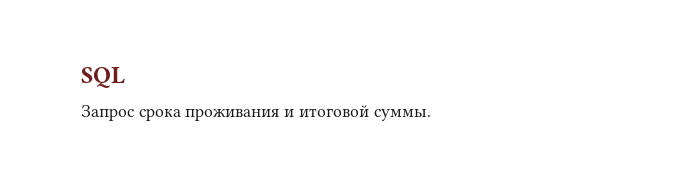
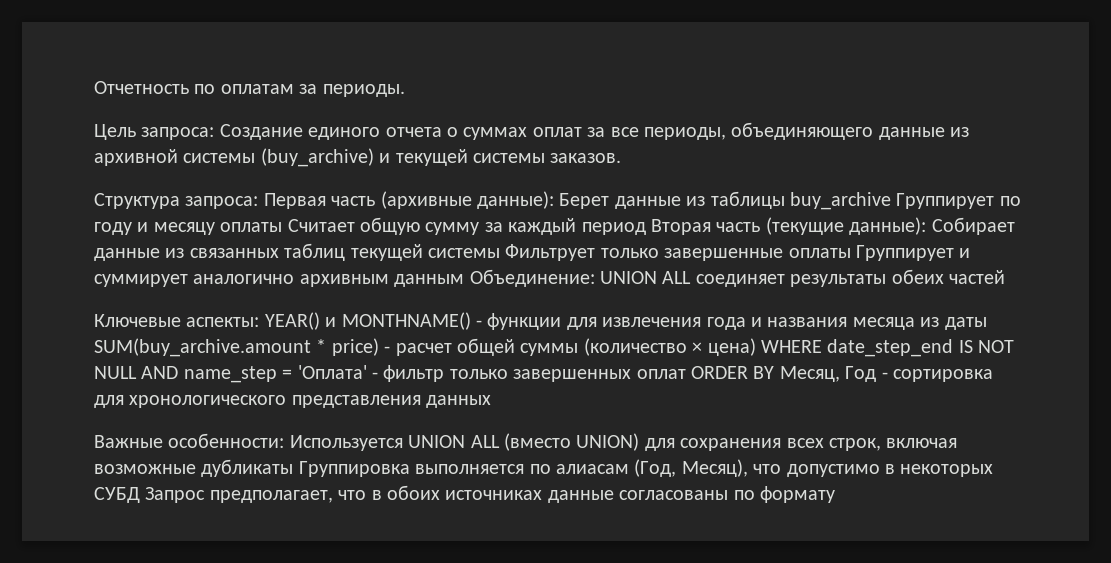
- SQL
- Запрос срока проживания и итоговой суммы.
+ Отчетность по оплатам за периоды.
+ Цель запроса: Создание единого отчета о суммах оплат за все периоды, объединяющего данные из архивной системы (buy_archive) и текущей системы заказов.
+ Структура запроса: Первая часть (архивные данные): Берет данные из таблицы buy_archive Группирует по году и месяцу оплаты Считает общую сумму за каждый период Вторая часть (текущие данные): Собирает данные из связанных таблиц текущей системы Фильтрует только завершенные оплаты Группирует и суммирует аналогично архивным данным Объединение: UNION ALL соединяет результаты обеих частей
+ Ключевые аспекты: YEAR() и MONTHNAME() - функции для извлечения года и названия месяца из даты SUM(buy_archive.amount * price) - расчет общей суммы (количество × цена) WHERE date_step_end IS NOT NULL AND name_step = 'Оплата' - фильтр только завершенных оплат ORDER BY Месяц, Год - сортировка для хронологического представления данных
+ Важные особенности: Используется UNION ALL (вместо UNION) для сохранения всех строк, включая возможные дубликаты Группировка выполняется по алиасам (Год, Месяц), что допустимо в некоторых СУБД Запрос предполагает, что в обоих источниках данные согласованы по формату

